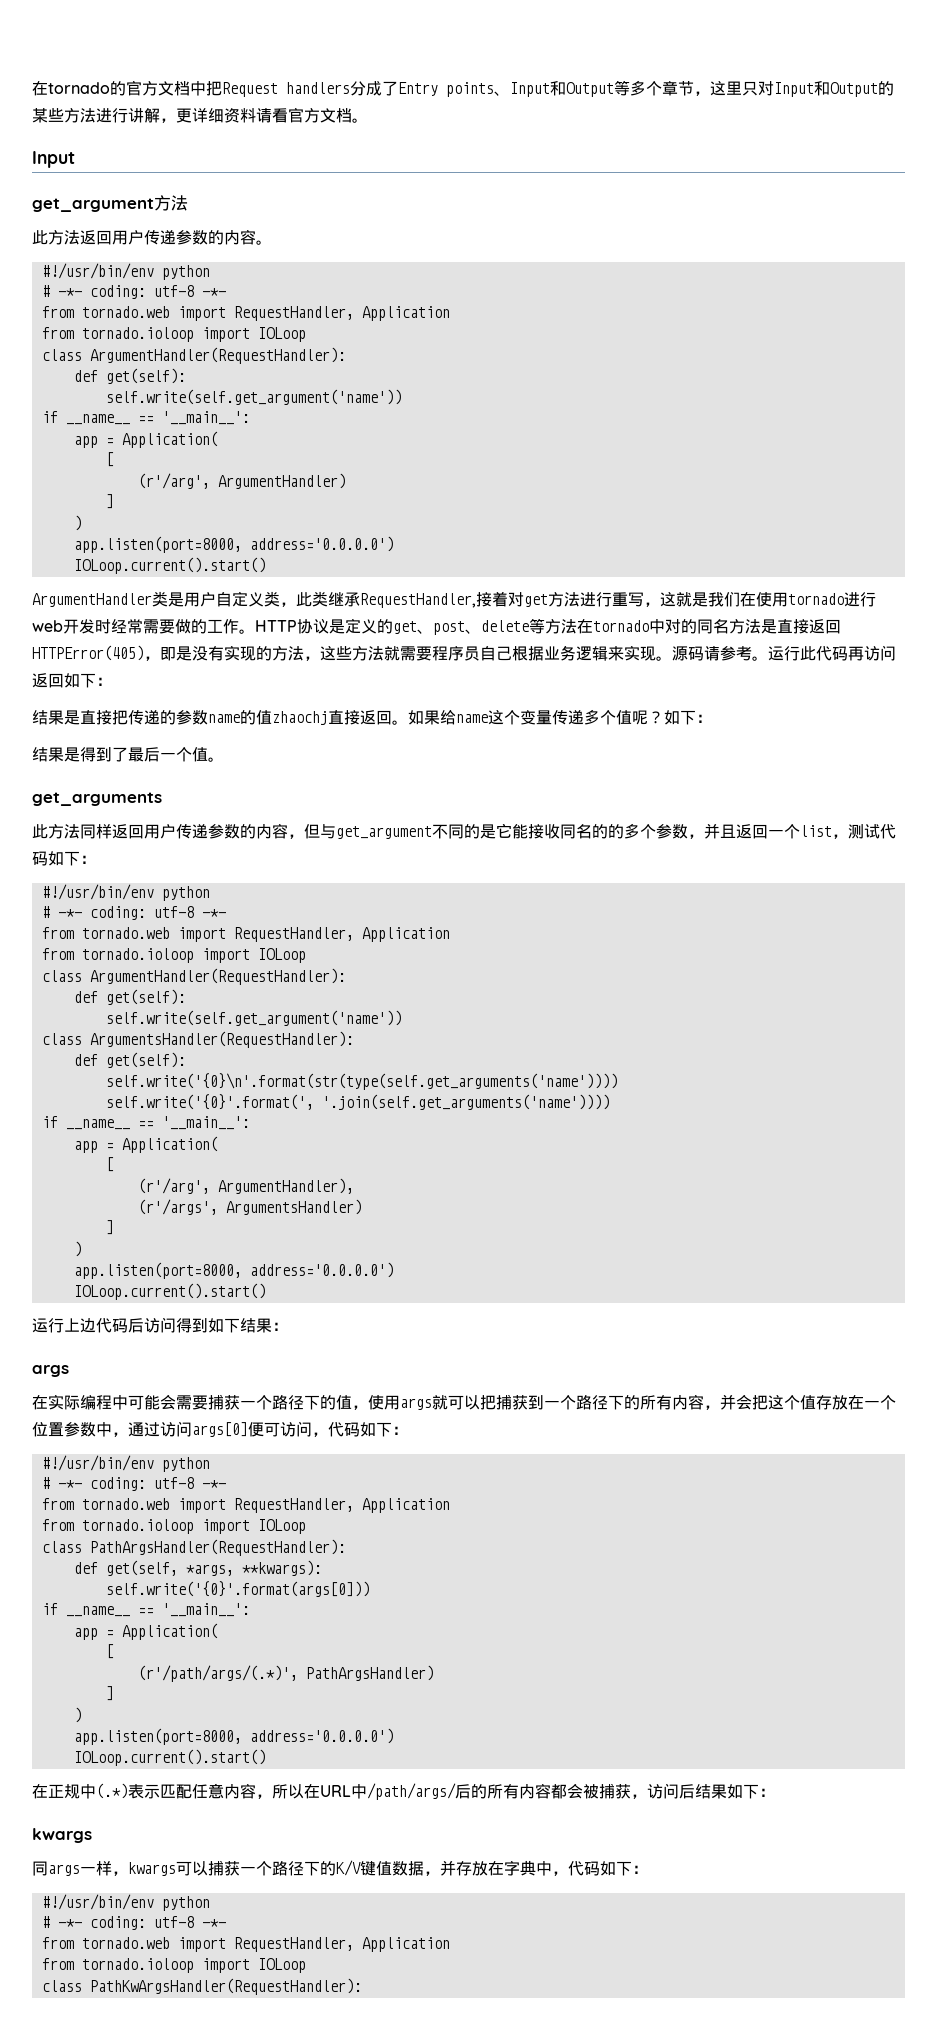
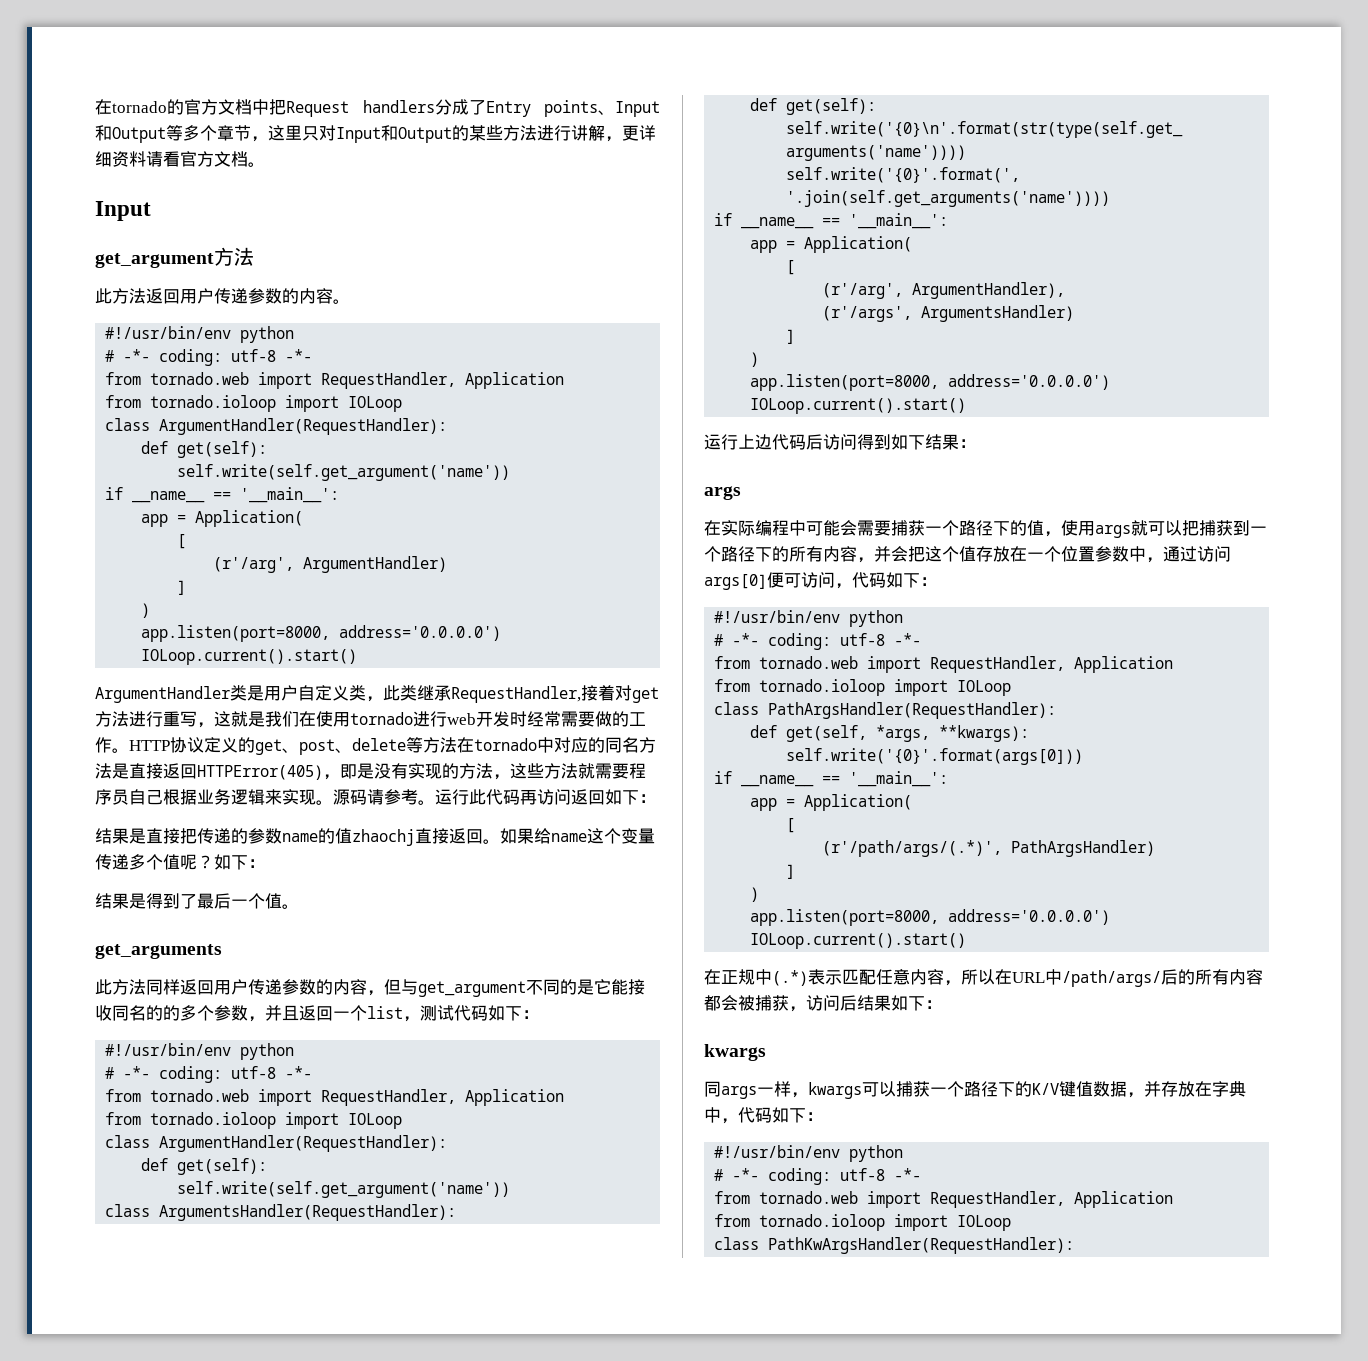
- HTTP协议是定义的get、post、delete等方法在tornado中对的同名方法是直接返回HTTPError(405)，即是没有实现的方法，这些方法就需要程序员自己根据业务逻辑来实现。
+ HTTP协议定义的get、post、delete等方法在tornado中对应的同名方法是直接返回HTTPError(405)，即是没有实现的方法，这些方法就需要程序员自己根据业务逻辑来实现。

